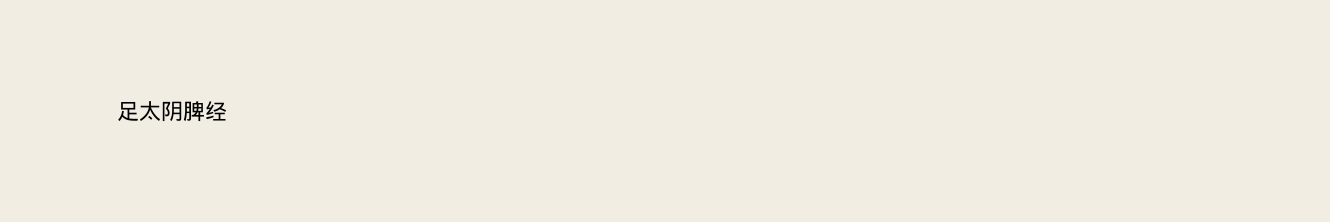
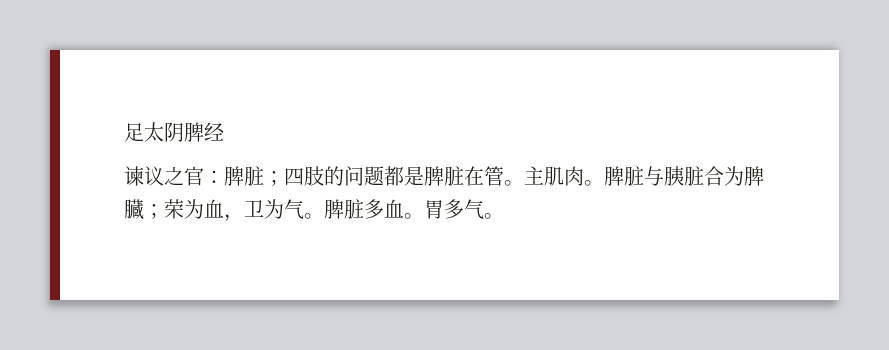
+ 谏议之官：脾脏；四肢的问题都是脾脏在管。主肌肉。脾脏与胰脏合为脾臓；荣为血，卫为气。脾脏多血。胃多气。

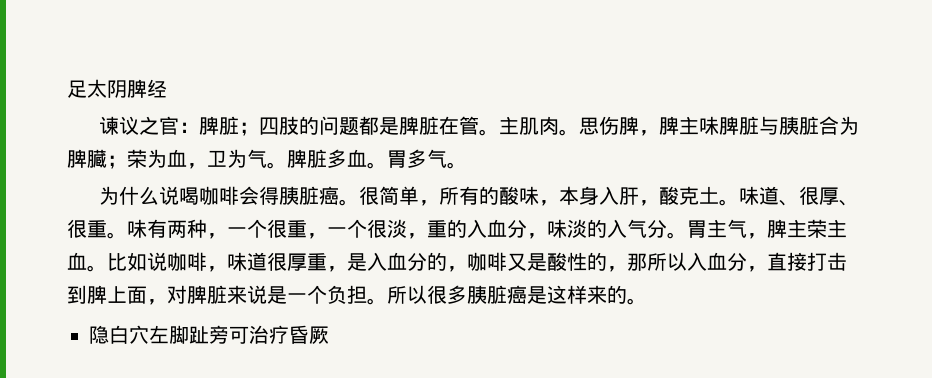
- 脾脏与胰脏合为脾臓；荣为血，卫为气。
+ 思伤脾，脾主味脾脏与胰脏合为脾臓；荣为血，卫为气。
+ 为什么说喝咖啡会得胰脏癌。很简单，所有的酸味，本身入肝，酸克土。味道、很厚、很重。味有两种，一个很重，一个很淡，重的入血分，味淡的入气分。胃主气，脾主荣主血。比如说咖啡，味道很厚重，是入血分的，咖啡又是酸性的，那所以入血分，直接打击到脾上面，对脾脏来说是一个负担。所以很多胰脏癌是这样来的。
+ 隐白穴左脚趾旁可治疗昏厥

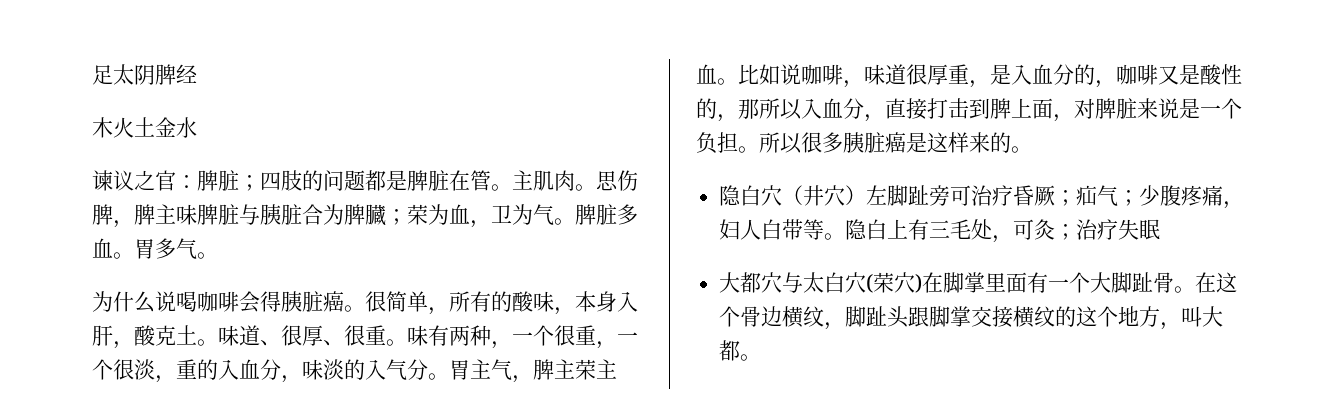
+ 木火土金水
- 隐白穴左脚趾旁可治疗昏厥
+ 隐白穴（井穴）左脚趾旁可治疗昏厥；疝气；少腹疼痛，妇人白带等。隐白上有三毛处，可灸；治疗失眠
+ 大都穴与太白穴(荣穴)在脚掌里面有一个大脚趾骨。在这个骨边横纹，脚趾头跟脚掌交接横纹的这个地方，叫大都。

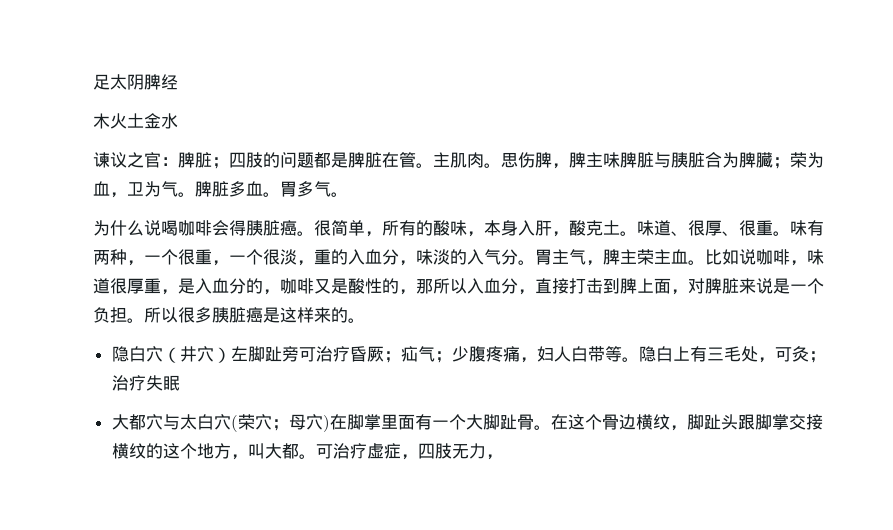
- 大都穴与太白穴(荣穴)在脚掌里面有一个大脚趾骨。
+ 大都穴与太白穴(荣穴；母穴)在脚掌里面有一个大脚趾骨。
+ 可治疗虚症，四肢无力，

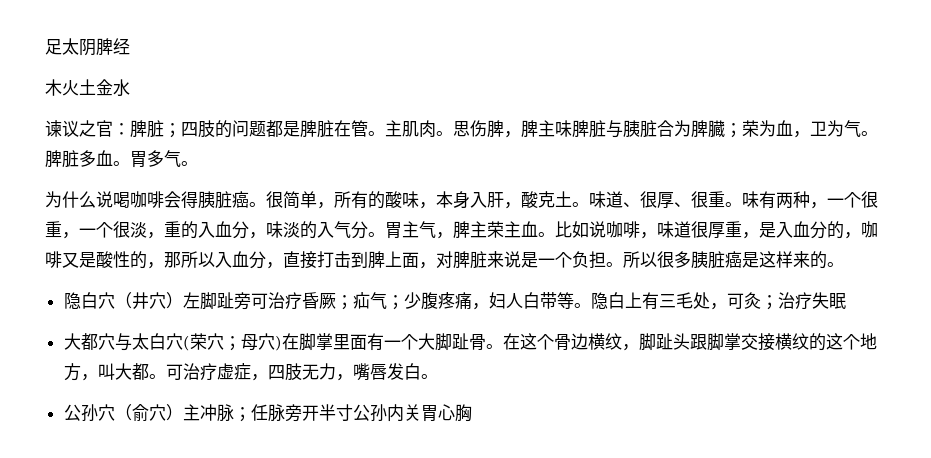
- 可治疗虚症，四肢无力，
+ 可治疗虚症，四肢无力，嘴唇发白。
+ 公孙穴（俞穴）主冲脉；任脉旁开半寸公孙内关胃心胸

